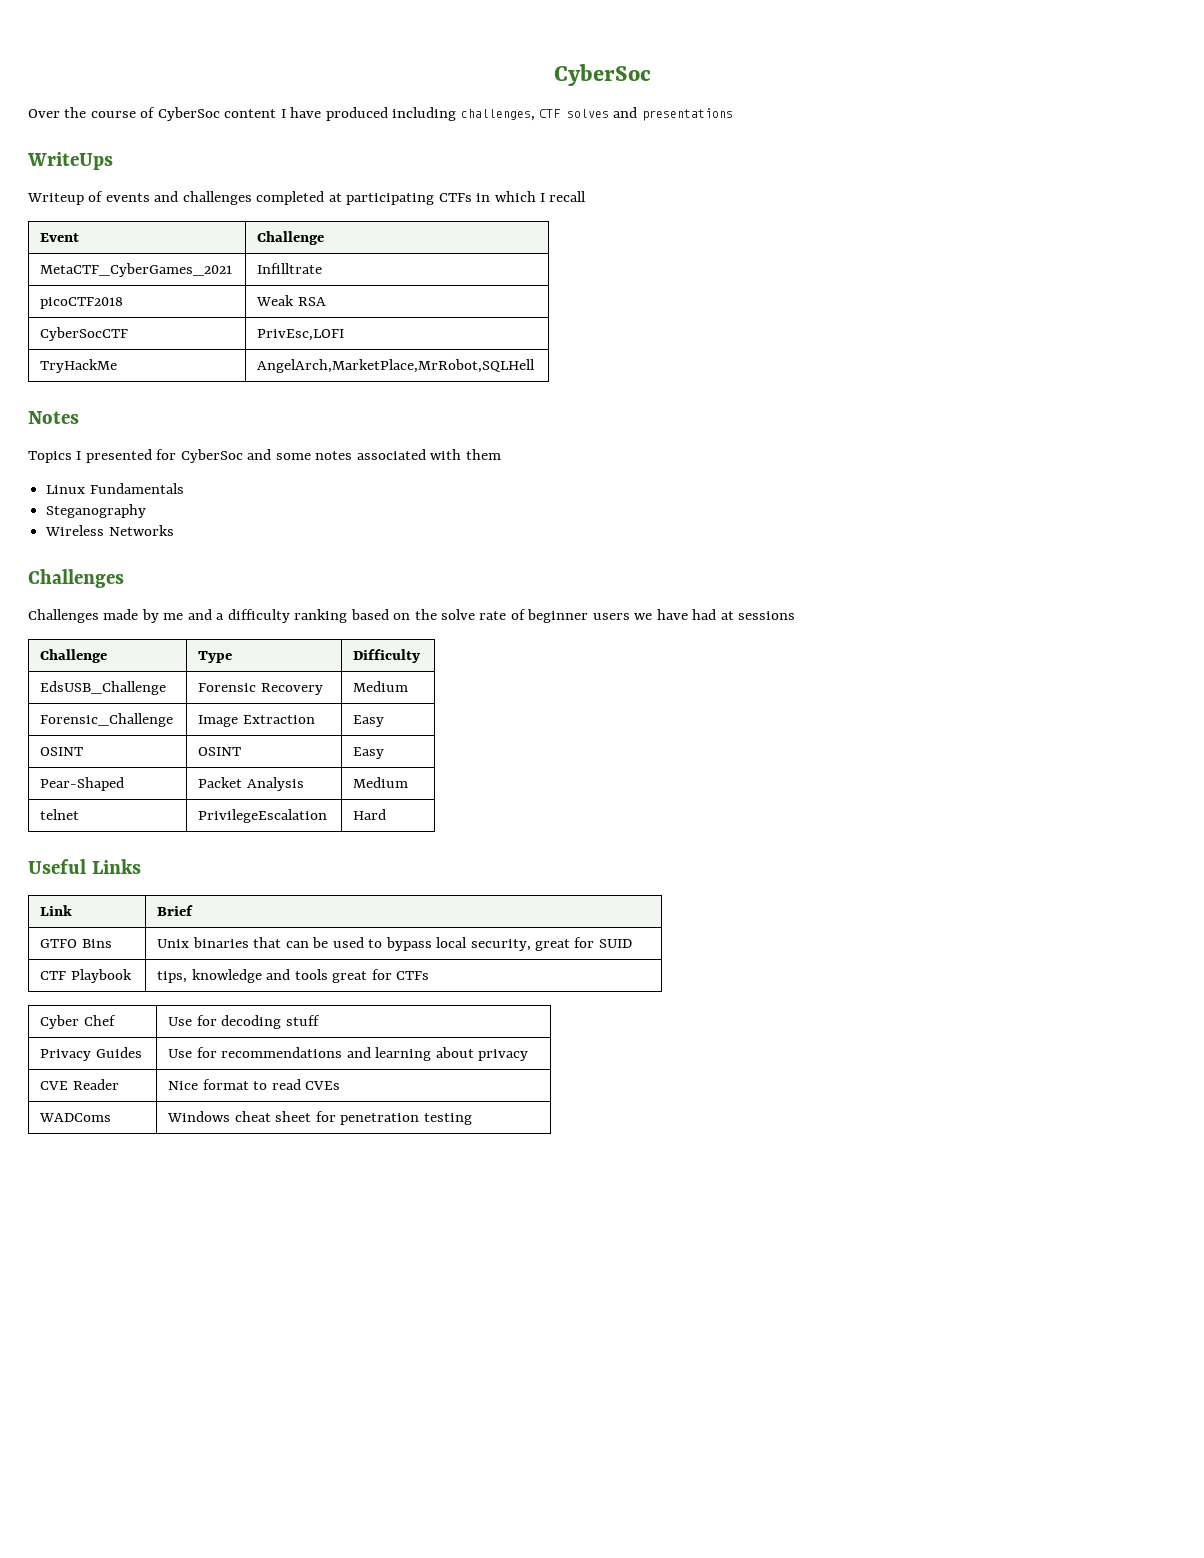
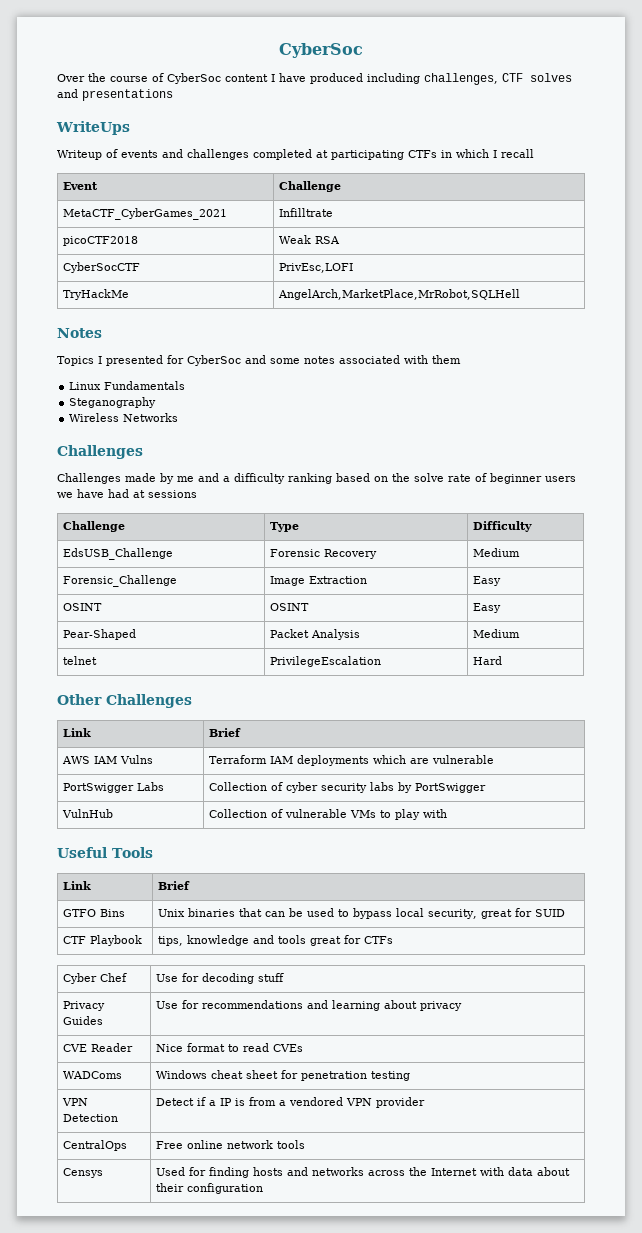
+ Other Challenges
+ Link | Brief
+ AWS IAM Vulns | Terraform IAM deployments which are vulnerable
+ PortSwigger Labs | Collection of cyber security labs by PortSwigger
+ VulnHub | Collection of vulnerable VMs to play with
- Useful Links
+ Useful Tools
+ VPN Detection | Detect if a IP is from a vendored VPN provider
+ CentralOps | Free online network tools
+ Censys | Used for finding hosts and networks across the Internet with data about their configuration

